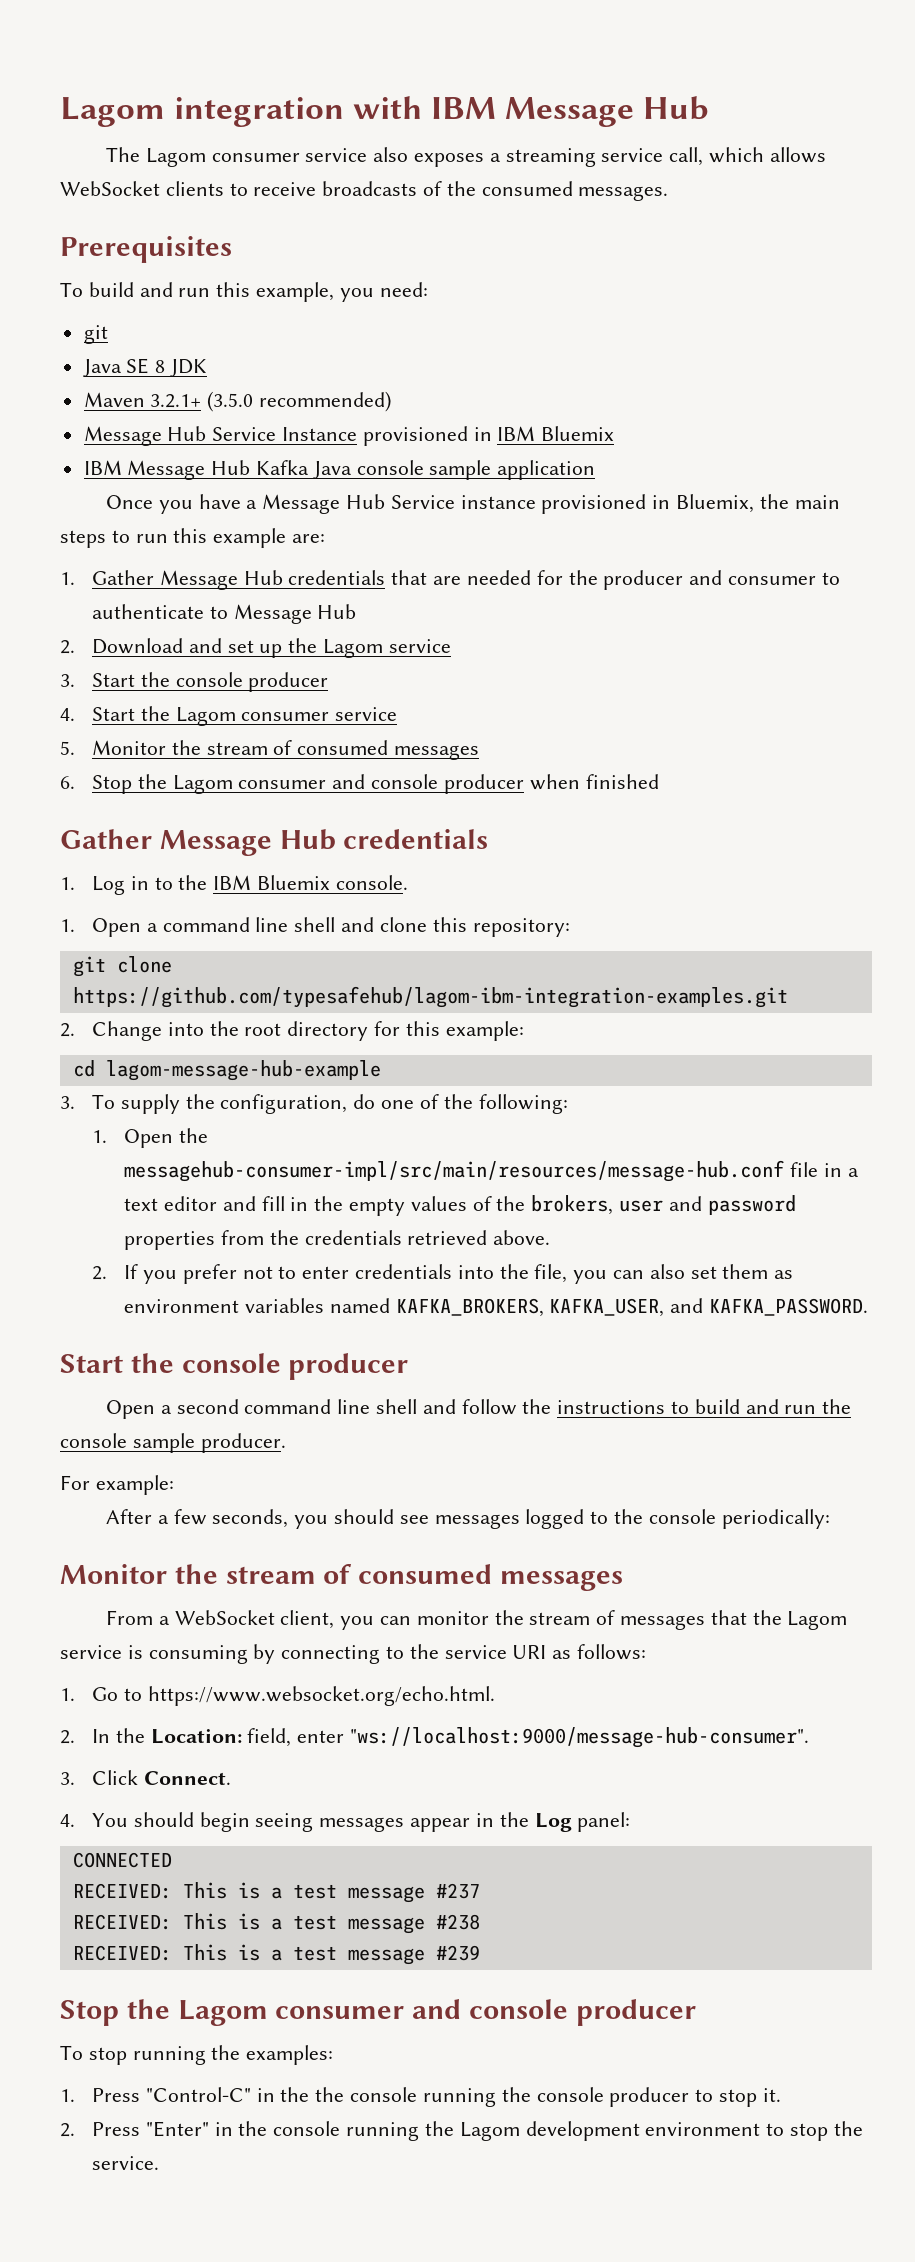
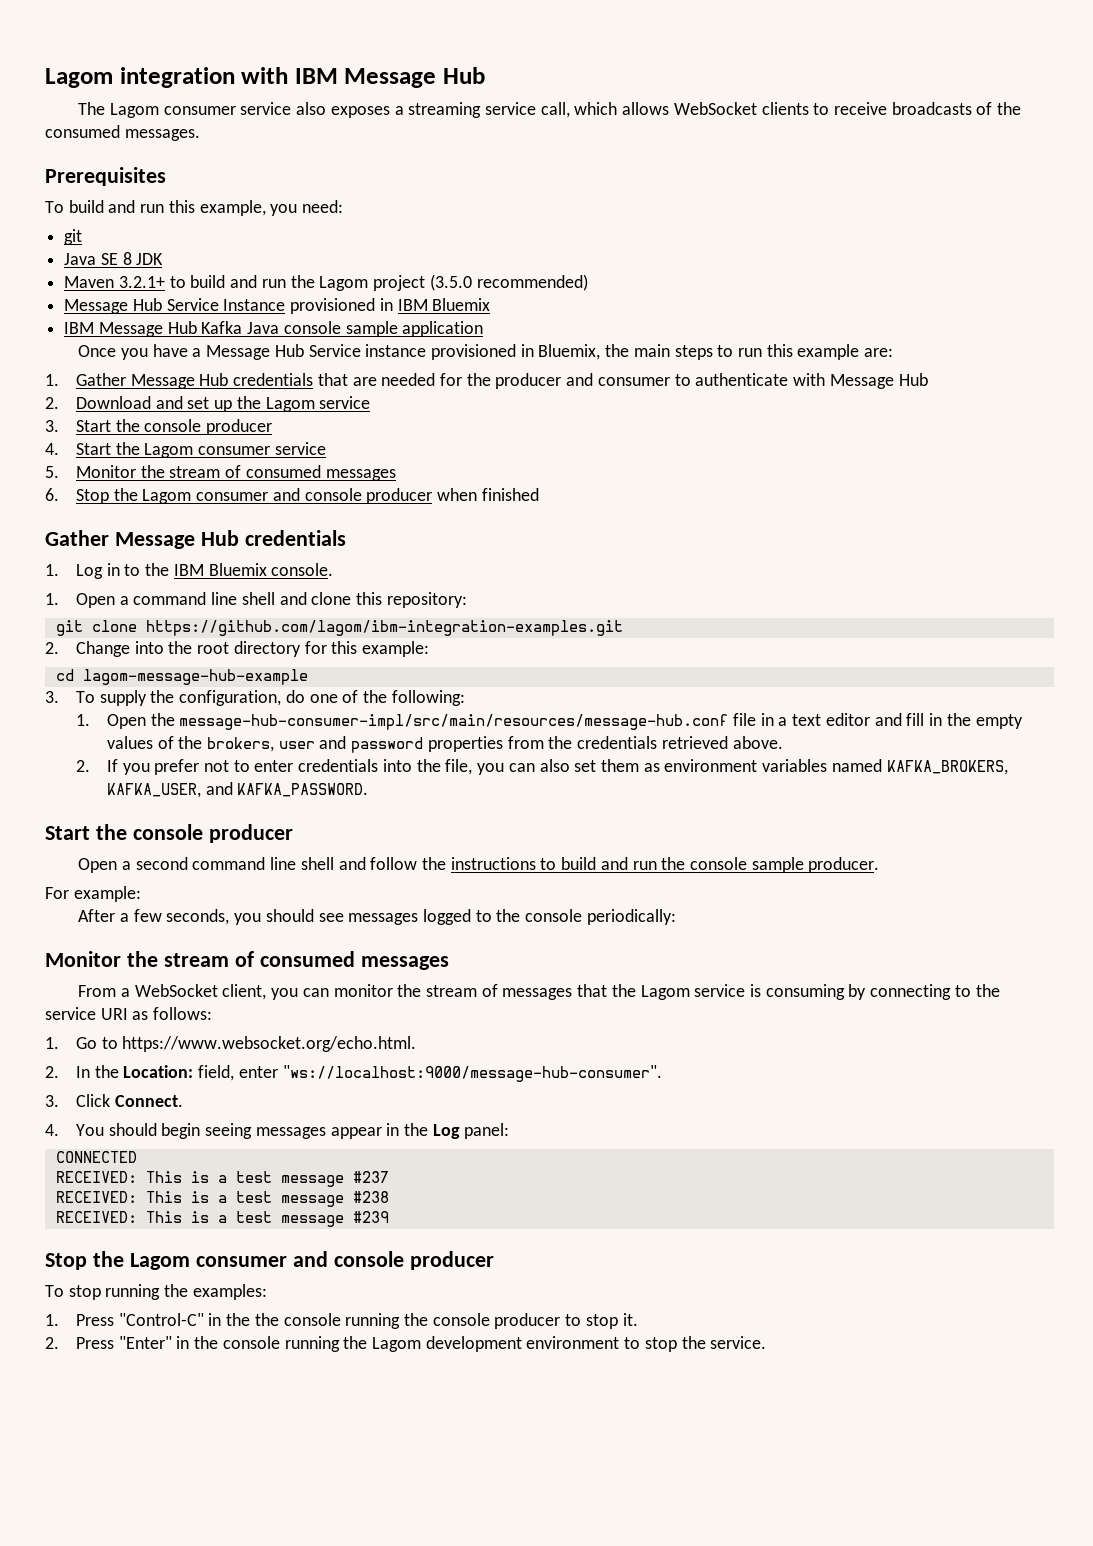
- Maven 3.2.1+ (3.5.0 recommended)
+ Maven 3.2.1+ to build and run the Lagom project (3.5.0 recommended)
- 1. Gather Message Hub credentials that are needed for the producer and consumer to authenticate to Message Hub
+ 1. Gather Message Hub credentials that are needed for the producer and consumer to authenticate with Message Hub
- git clone https://github.com/typesafehub/lagom-ibm-integration-examples.git
+ git clone https://github.com/lagom/ibm-integration-examples.git
- 1. Open the messagehub-consumer-impl/src/main/resources/message-hub.conf file in a text editor and fill in the empty values of the brokers, user and password properties from the credentials retrieved above.
+ 1. Open the message-hub-consumer-impl/src/main/resources/message-hub.conf file in a text editor and fill in the empty values of the brokers, user and password properties from the credentials retrieved above.

